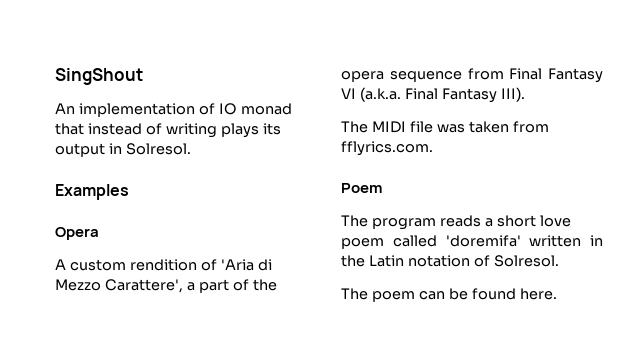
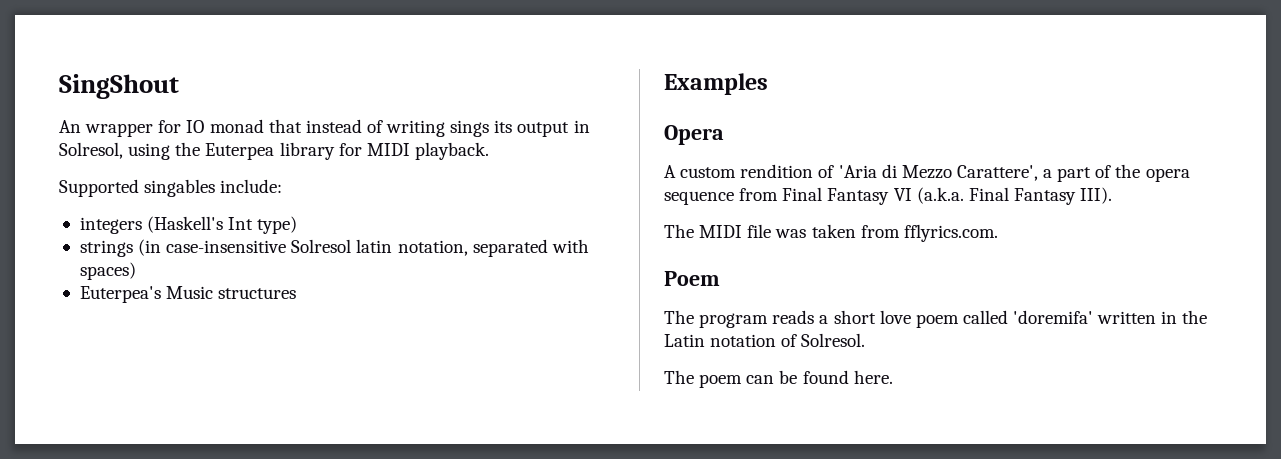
- An implementation of IO monad that instead of writing plays its output in Solresol.
+ An wrapper for IO monad that instead of writing sings its output in Solresol, using the Euterpea library for MIDI playback.
+ Supported singables include:
+ integers (Haskell's Int type)
+ strings (in case-insensitive Solresol latin notation, separated with spaces)
+ Euterpea's Music structures

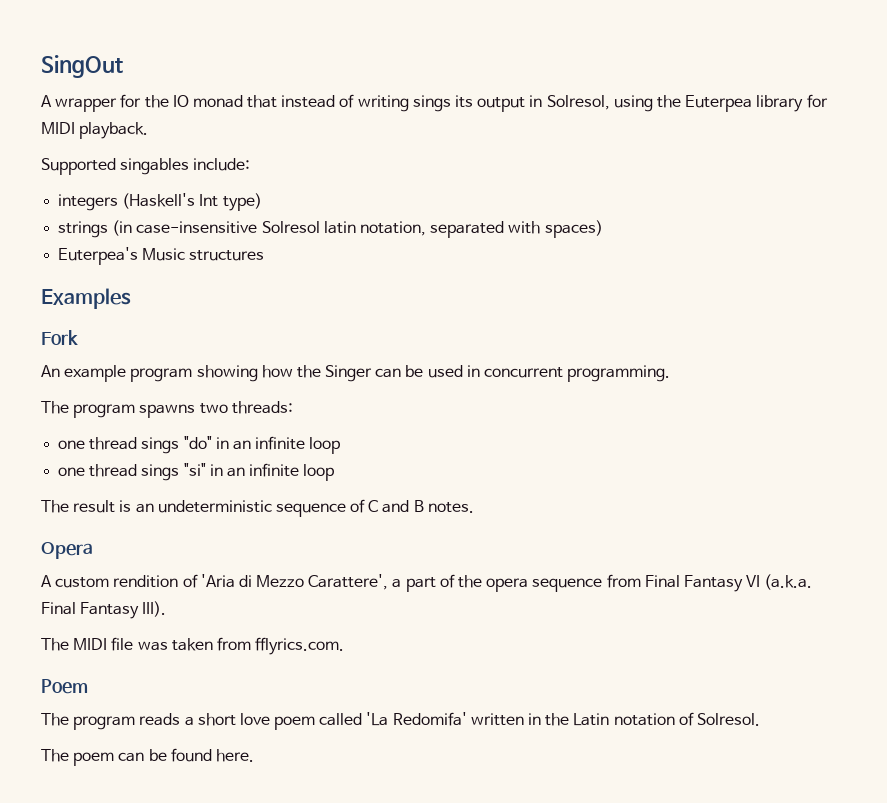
- SingShout
- An wrapper for IO monad that instead of writing sings its output in Solresol, using the Euterpea library for MIDI playback.
+ SingOut
+ A wrapper for the IO monad that instead of writing sings its output in Solresol, using the Euterpea library for MIDI playback.
+ Fork
+ An example program showing how the Singer can be used in concurrent programming.
+ The program spawns two threads:
+ one thread sings "do" in an infinite loop
+ one thread sings "si" in an infinite loop
+ The result is an undeterministic sequence of C and B notes.
- The program reads a short love poem called 'doremifa' written in the Latin notation of Solresol.
+ The program reads a short love poem called 'La Redomifa' written in the Latin notation of Solresol.

